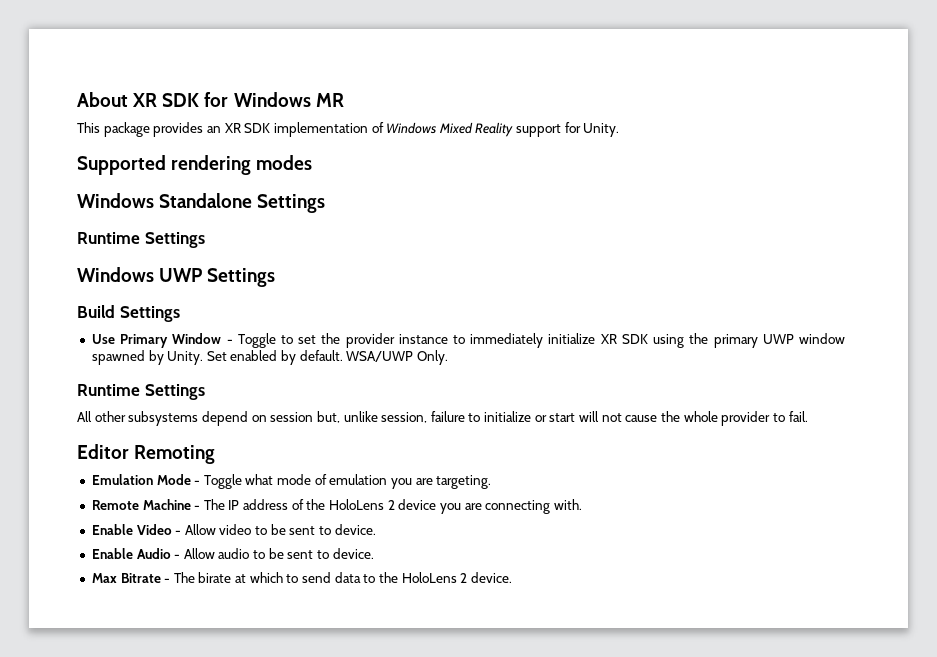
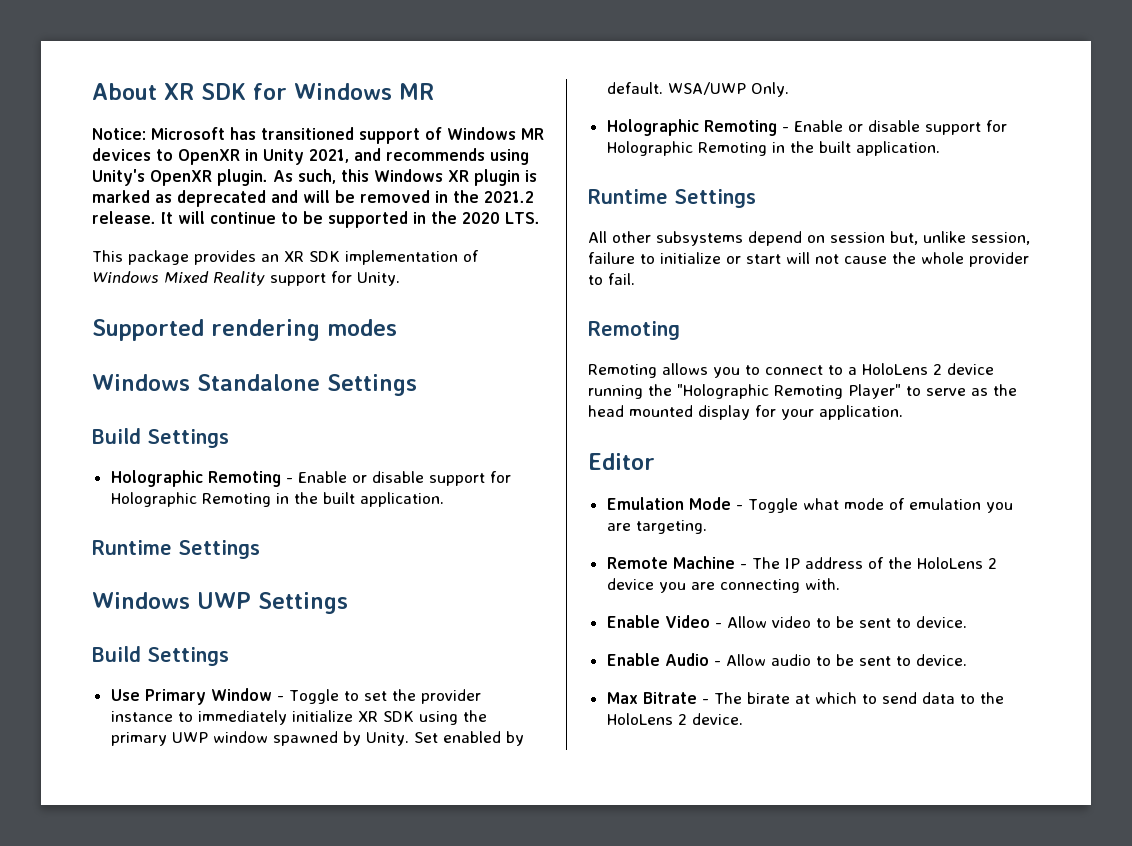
+ Notice: Microsoft has transitioned support of Windows MR devices to OpenXR in Unity 2021, and recommends using Unity's OpenXR plugin. As such, this Windows XR plugin is marked as deprecated and will be removed in the 2021.2 release. It will continue to be supported in the 2020 LTS.
  Windows Standalone Settings
+ Build Settings
+ Holographic Remoting - Enable or disable support for Holographic Remoting in the built application.
  WSA/UWP Only.
+ Holographic Remoting - Enable or disable support for Holographic Remoting in the built application.
  All other subsystems depend on session but, unlike session, failure to initialize or start will not cause the whole provider to fail.
+ Remoting
+ Remoting allows you to connect to a HoloLens 2 device running the "Holographic Remoting Player" to serve as the head mounted display for your application.
- Editor Remoting
+ Editor

